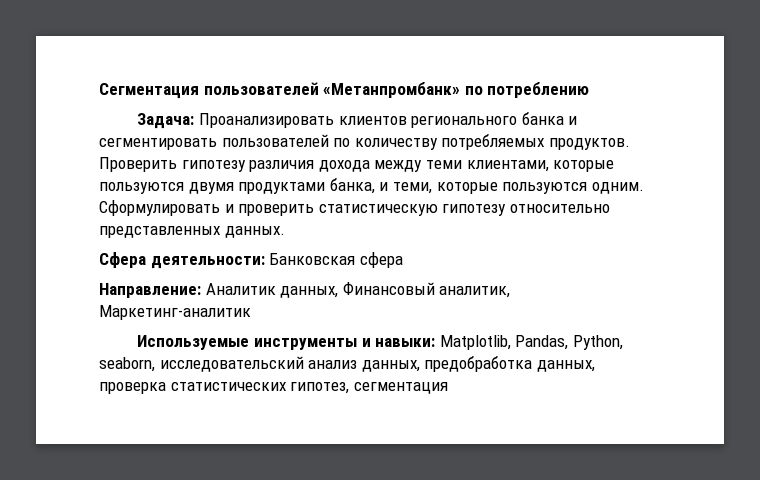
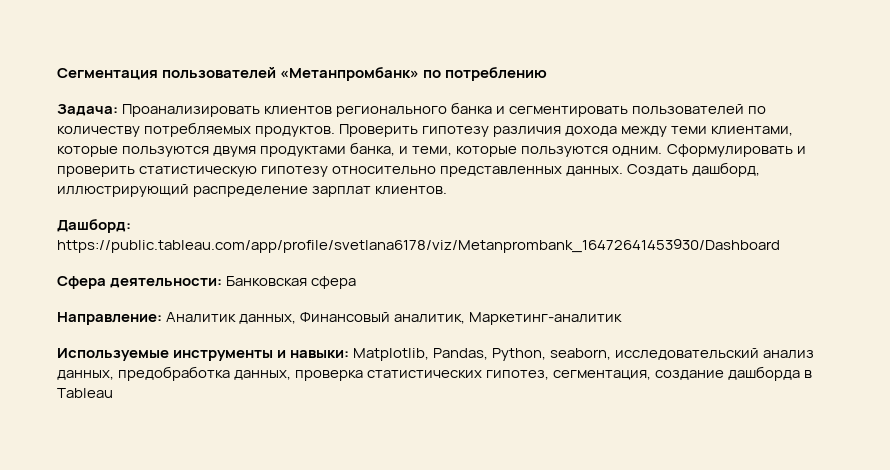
+ Создать дашборд, иллюстрирующий распределение зарплат клиентов.
+ Дашборд: https://public.tableau.com/app/profile/svetlana6178/viz/Metanprombank_16472641453930/Dashboard
- Используемые инструменты и навыки: Matplotlib, Pandas, Python, seaborn, исследовательский анализ данных, предобработка данных, проверка статистических гипотез, сегментация
+ Используемые инструменты и навыки: Matplotlib, Pandas, Python, seaborn, исследовательский анализ данных, предобработка данных, проверка статистических гипотез, сегментация, создание дашборда в Tableau

